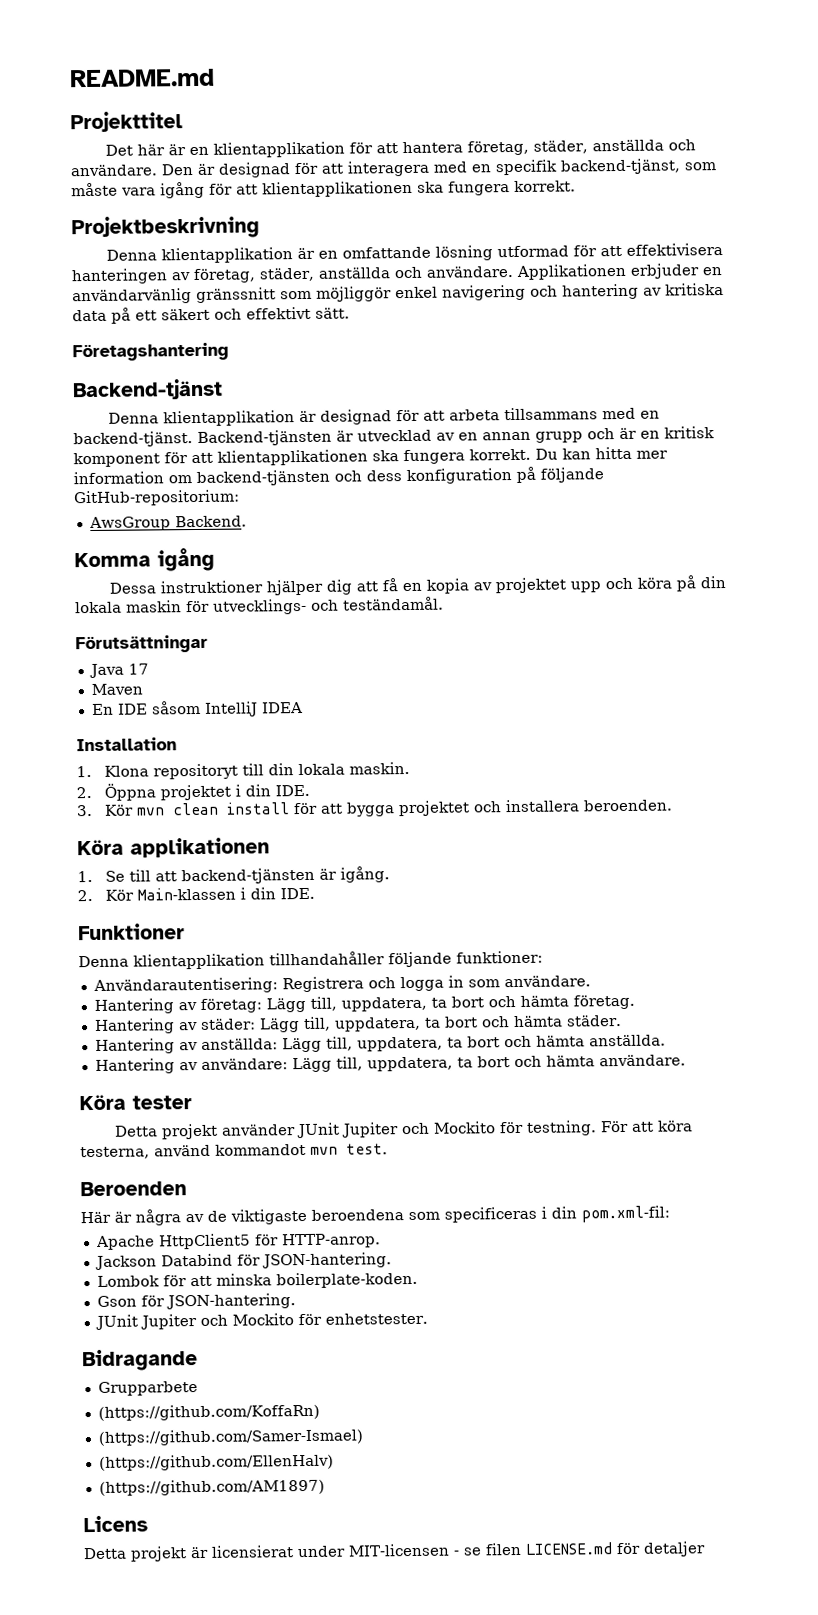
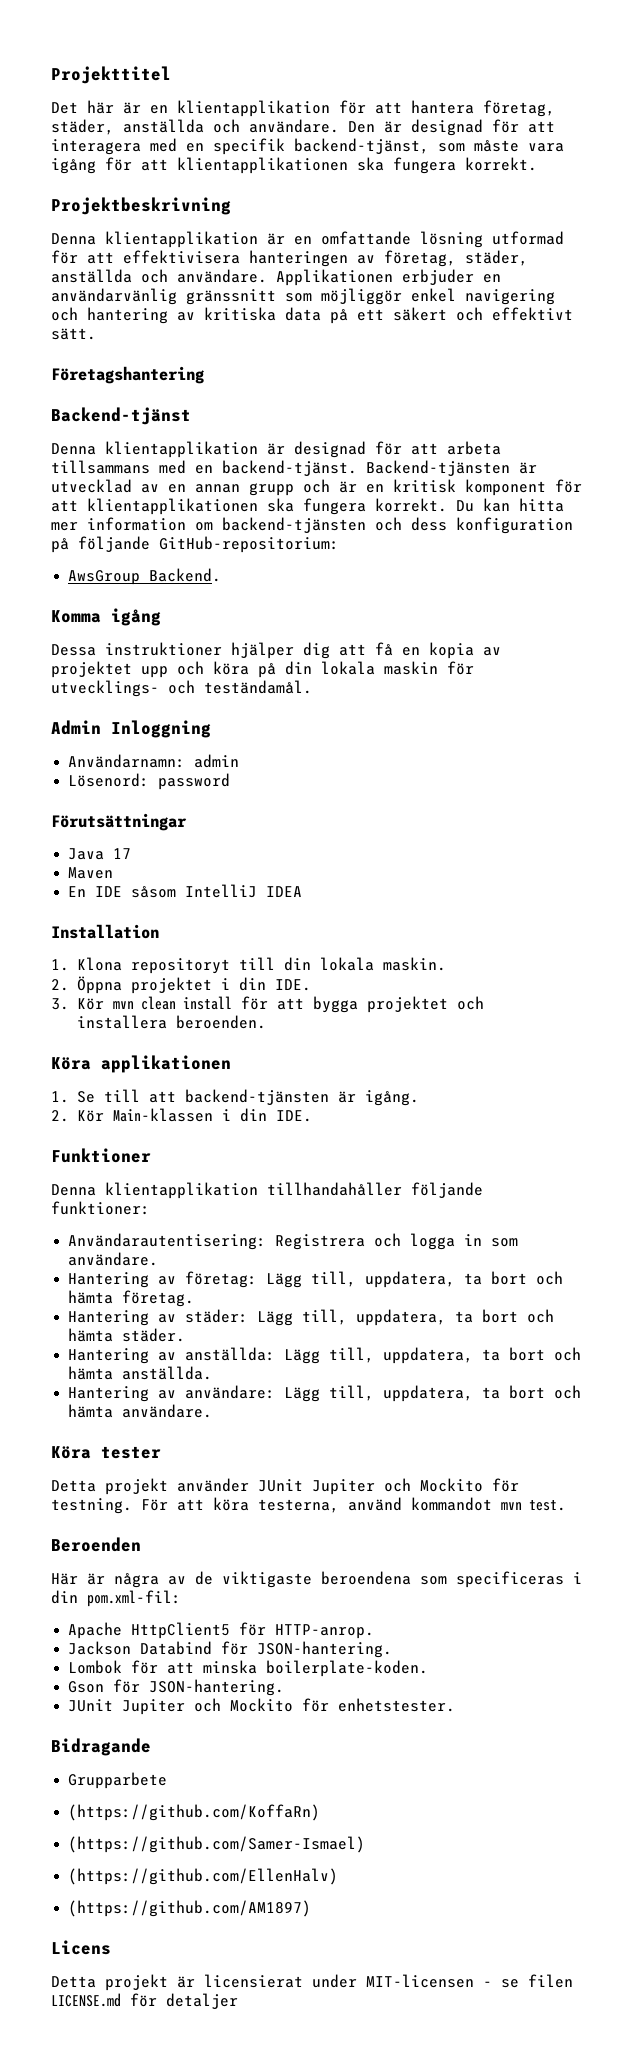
- README.md
+ Admin Inloggning
+ Användarnamn: admin
+ Lösenord: password

